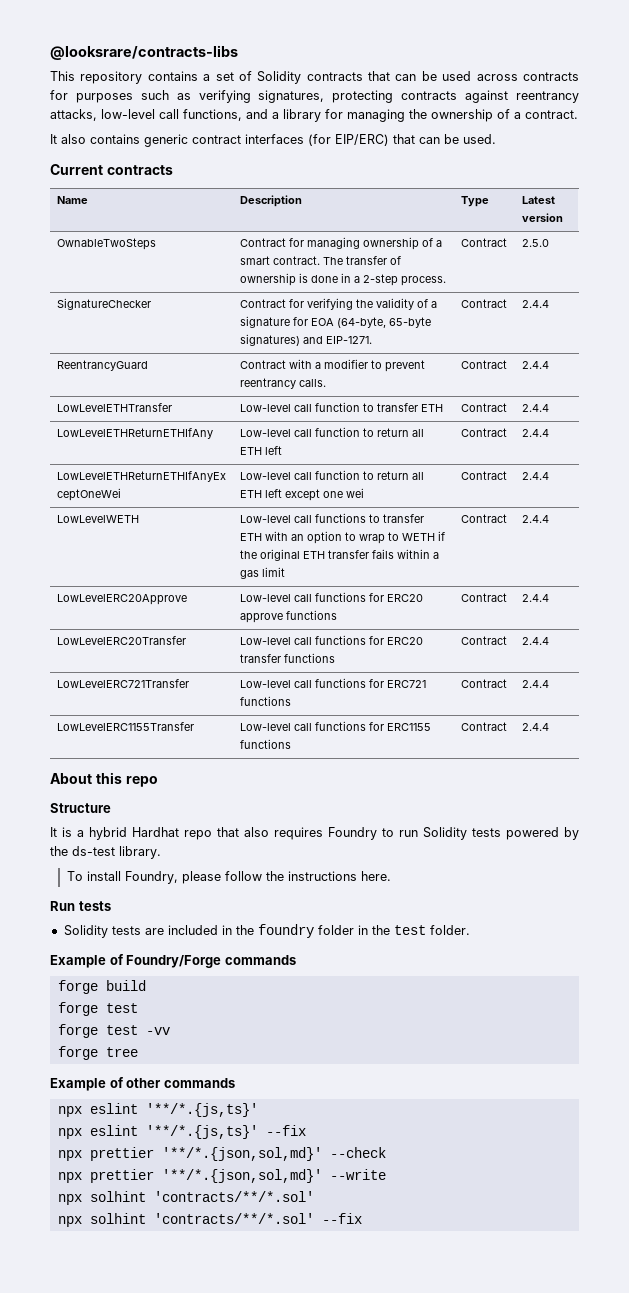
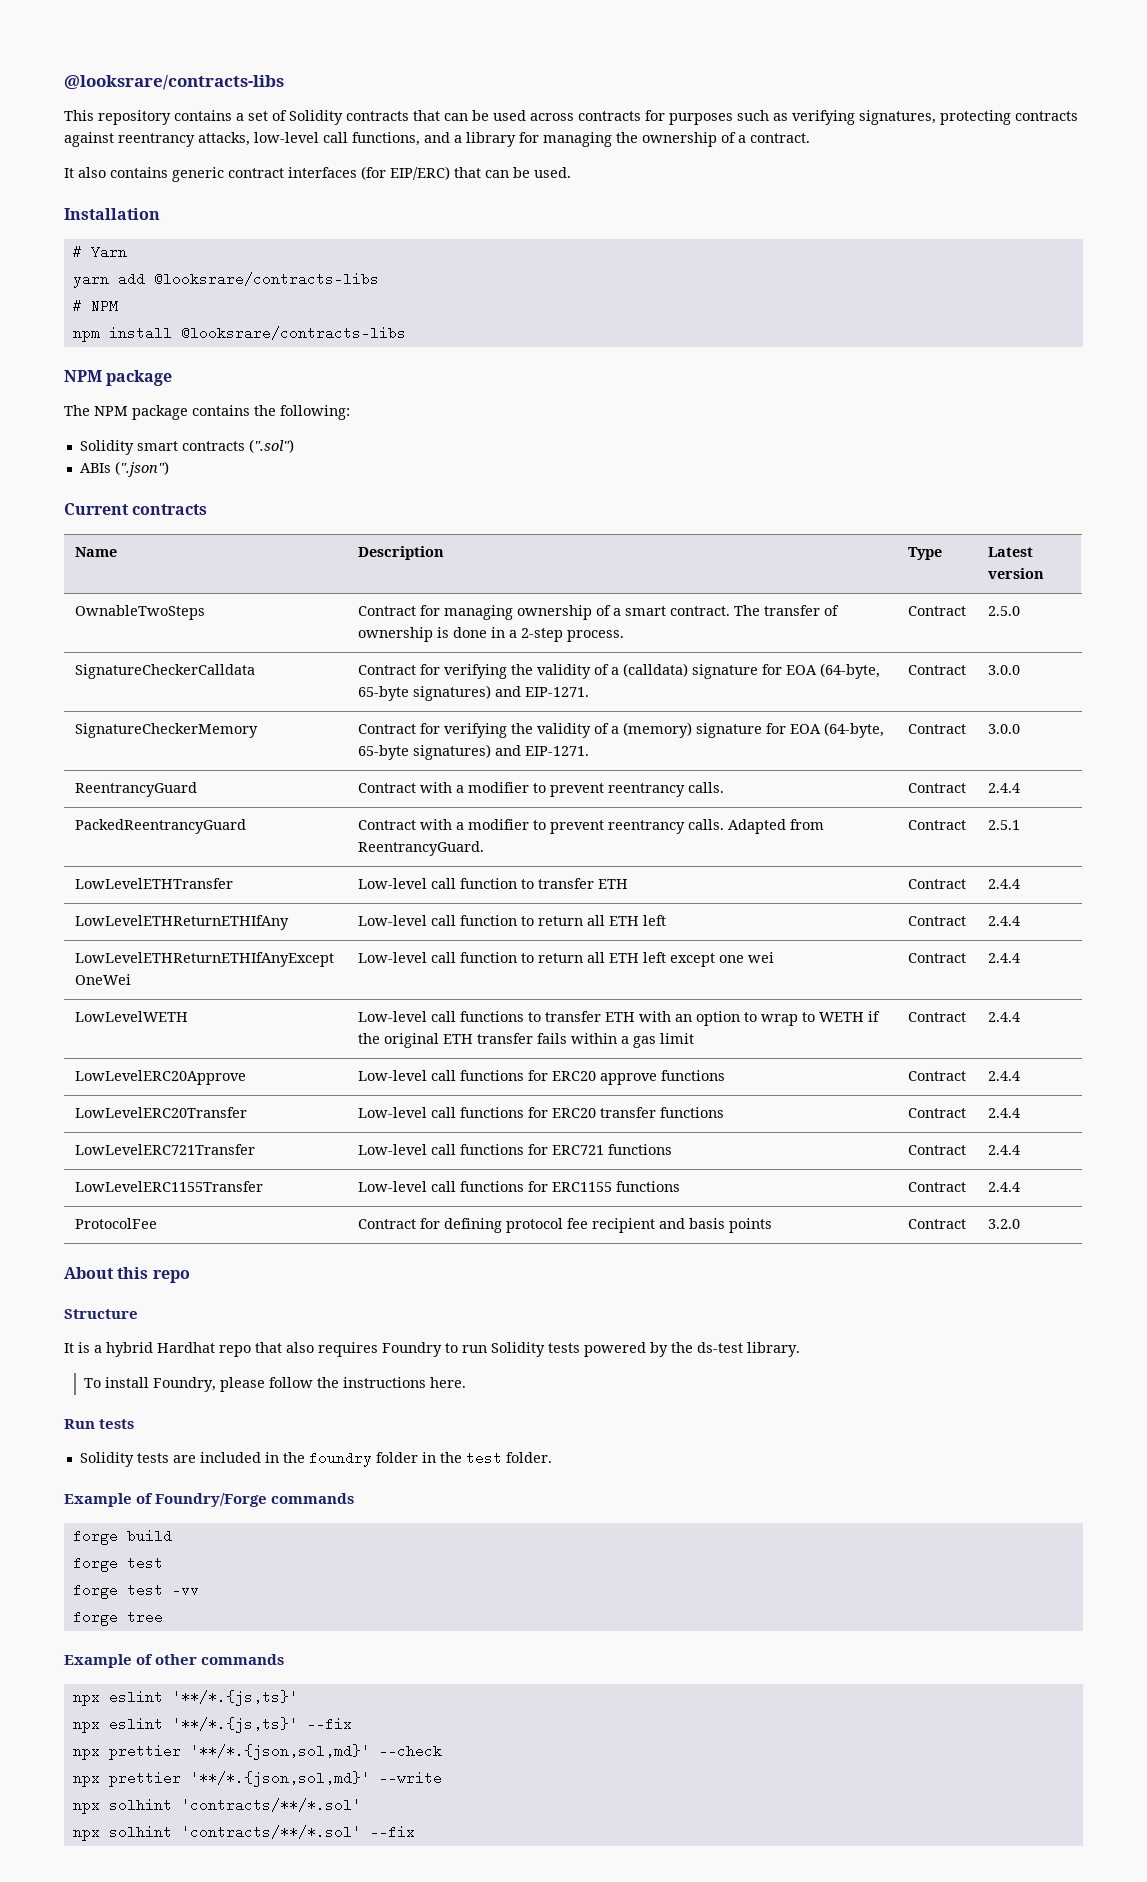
+ Installation
+ # Yarn
+ yarn add @looksrare/contracts-libs
+ # NPM
+ npm install @looksrare/contracts-libs
+ NPM package
+ The NPM package contains the following:
+ Solidity smart contracts (".sol")
+ ABIs (".json")
- SignatureChecker | Contract for verifying the validity of a signature for EOA (64-byte, 65-byte signatures) and EIP-1271. | Contract | 2.4.4
+ SignatureCheckerCalldata | Contract for verifying the validity of a (calldata) signature for EOA (64-byte, 65-byte signatures) and EIP-1271. | Contract | 3.0.0
+ SignatureCheckerMemory | Contract for verifying the validity of a (memory) signature for EOA (64-byte, 65-byte signatures) and EIP-1271. | Contract | 3.0.0
+ PackedReentrancyGuard | Contract with a modifier to prevent reentrancy calls. Adapted from ReentrancyGuard. | Contract | 2.5.1
+ ProtocolFee | Contract for defining protocol fee recipient and basis points | Contract | 3.2.0

